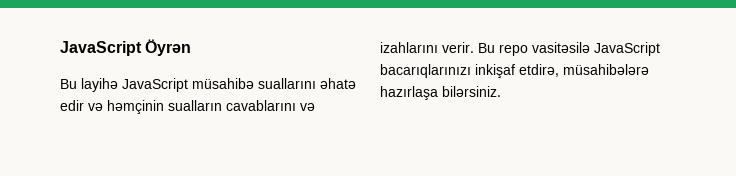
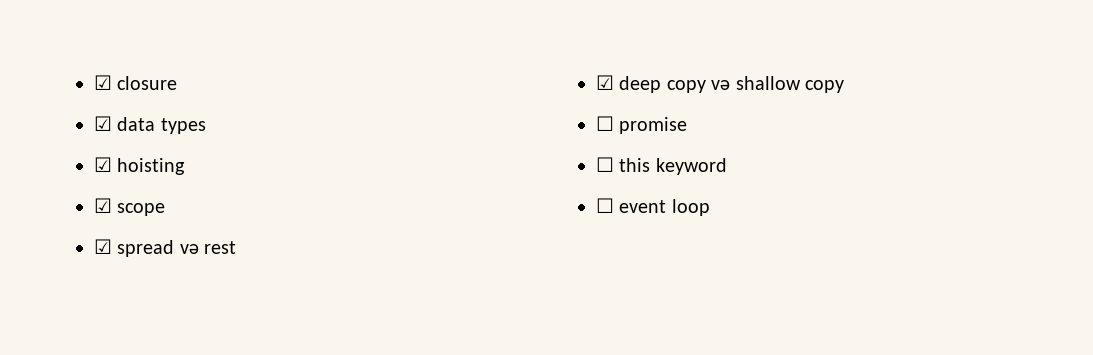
- JavaScript Öyrən
- Bu layihə JavaScript müsahibə suallarını əhatə edir və həmçinin sualların cavablarını və izahlarını verir. Bu repo vasitəsilə JavaScript bacarıqlarınızı inkişaf etdirə, müsahibələrə hazırlaşa bilərsiniz.
+ ☑ closure
+ ☑ data types
+ ☑ hoisting
+ ☑ scope
+ ☑ spread və rest
+ ☑ deep copy və shallow copy
+ ☐ promise
+ ☐ this keyword
+ ☐ event loop

